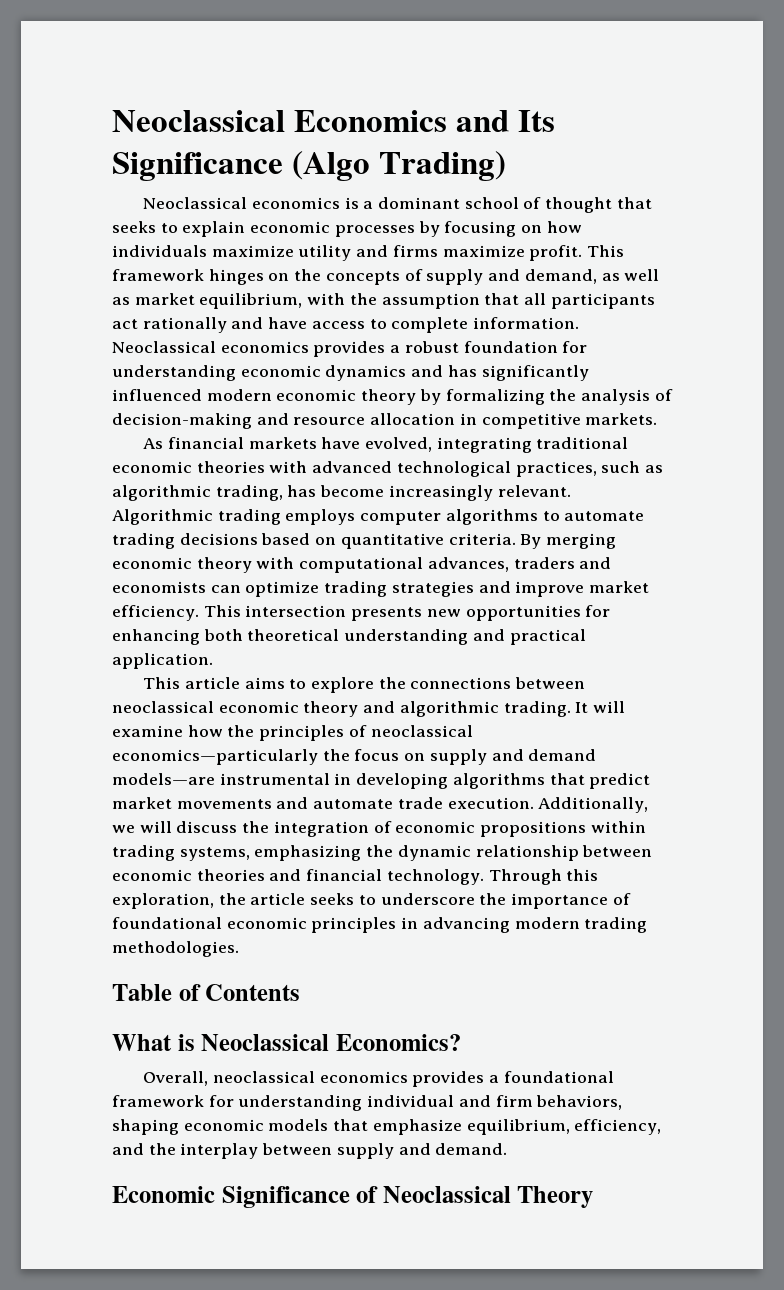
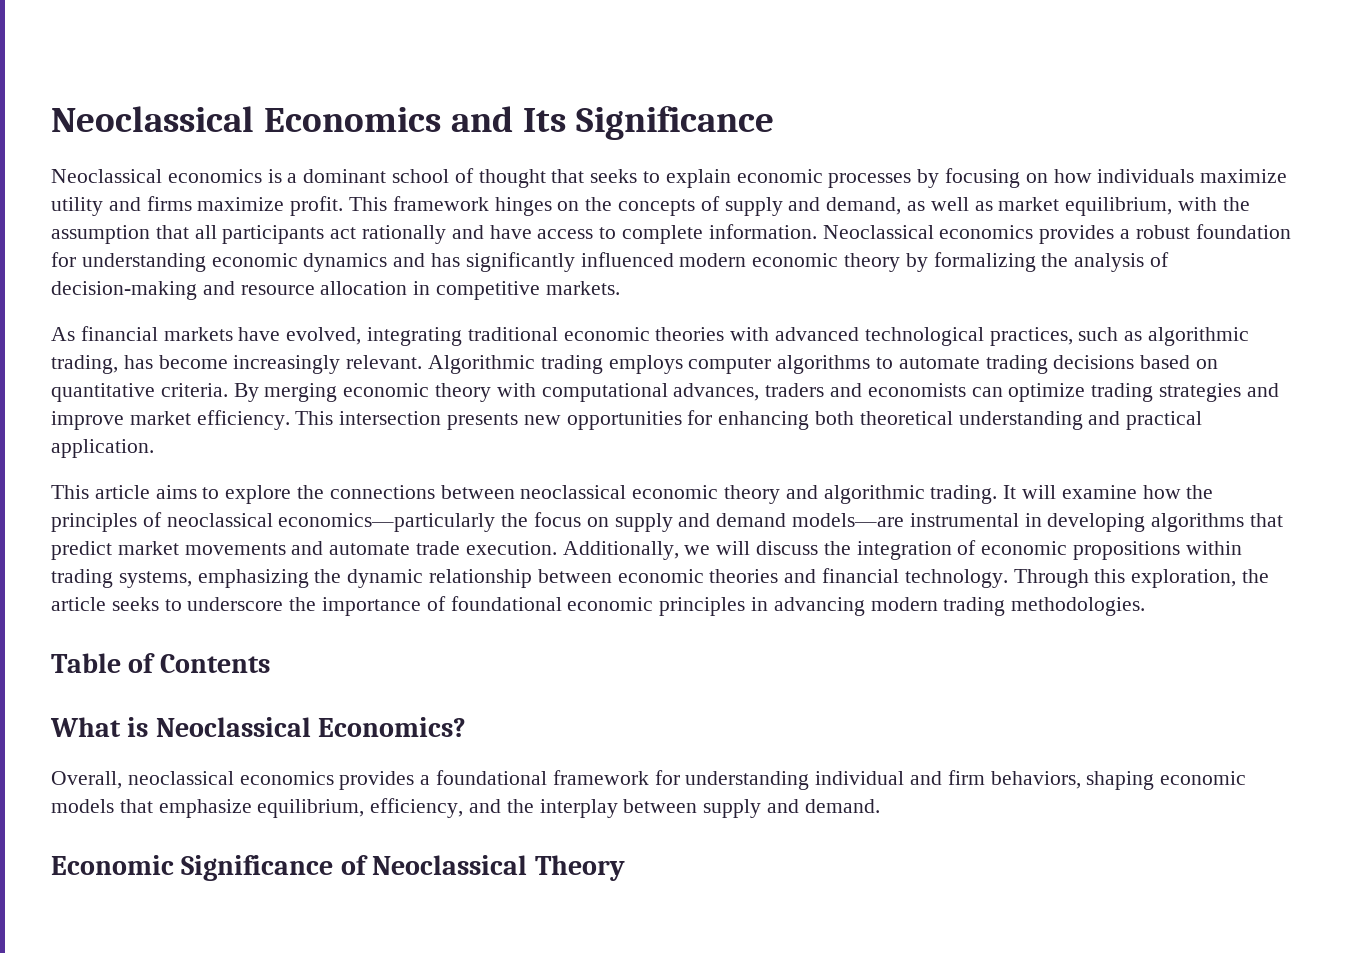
- Neoclassical Economics and Its Significance (Algo Trading)
+ Neoclassical Economics and Its Significance

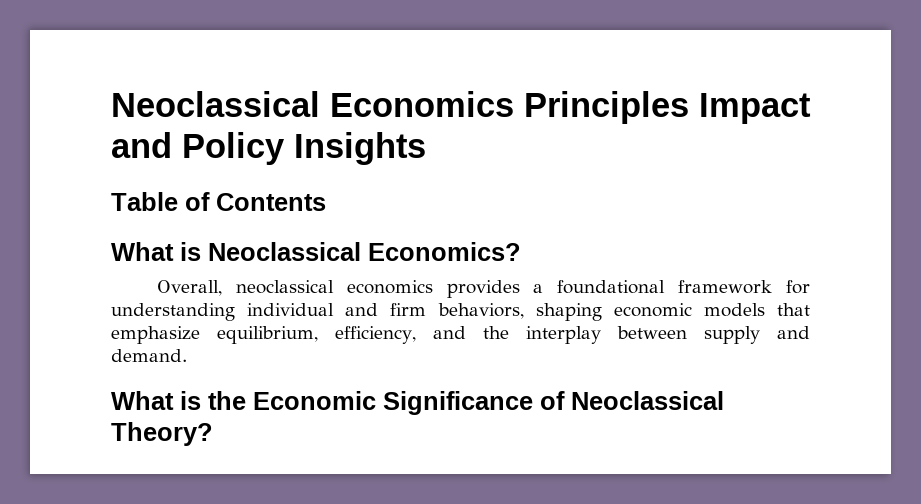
- Neoclassical Economics and Its Significance
- Neoclassical economics is a dominant school of thought that seeks to explain economic processes by focusing on how individuals maximize utility and firms maximize profit. This framework hinges on the concepts of supply and demand, as well as market equilibrium, with the assumption that all participants act rationally and have access to complete information. Neoclassical economics provides a robust foundation for understanding economic dynamics and has significantly influenced modern economic theory by formalizing the analysis of decision-making and resource allocation in competitive markets.
- As financial markets have evolved, integrating traditional economic theories with advanced technological practices, such as algorithmic trading, has become increasingly relevant. Algorithmic trading employs computer algorithms to automate trading decisions based on quantitative criteria. By merging economic theory with computational advances, traders and economists can optimize trading strategies and improve market efficiency. This intersection presents new opportunities for enhancing both theoretical understanding and practical application.
- This article aims to explore the connections between neoclassical economic theory and algorithmic trading. It will examine how the principles of neoclassical economics—particularly the focus on supply and demand models—are instrumental in developing algorithms that predict market movements and automate trade execution. Additionally, we will discuss the integration of economic propositions within trading systems, emphasizing the dynamic relationship between economic theories and financial technology. Through this exploration, the article seeks to underscore the importance of foundational economic principles in advancing modern trading methodologies.
+ Neoclassical Economics Principles Impact and Policy Insights
- Economic Significance of Neoclassical Theory
+ What is the Economic Significance of Neoclassical Theory?

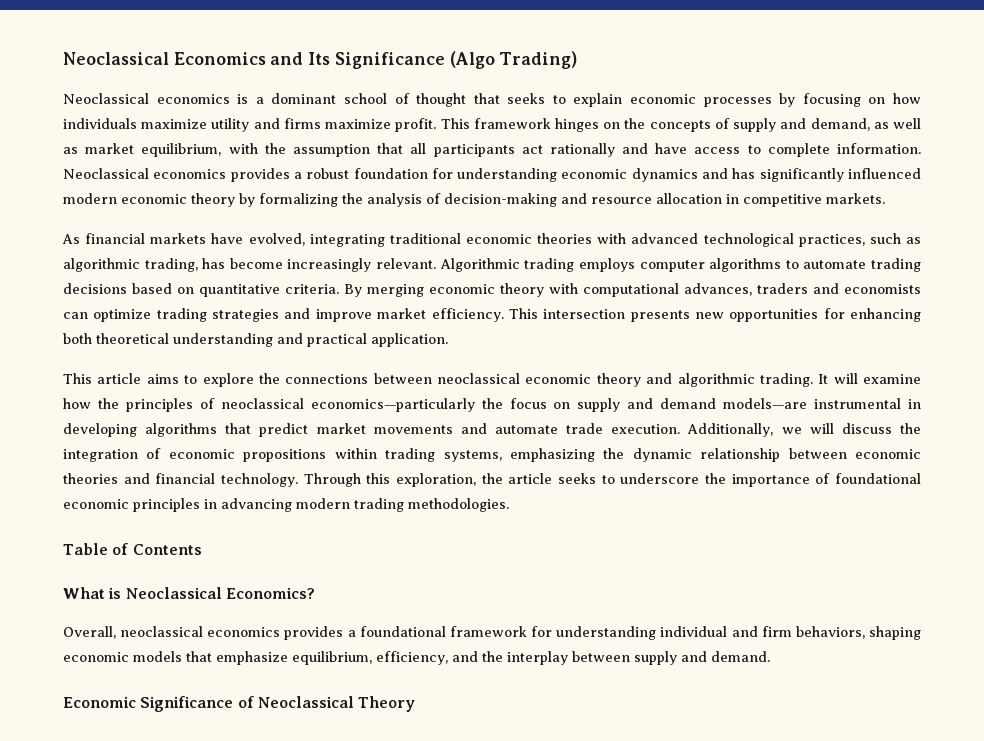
- Neoclassical Economics Principles Impact and Policy Insights
+ Neoclassical Economics and Its Significance (Algo Trading)
+ Neoclassical economics is a dominant school of thought that seeks to explain economic processes by focusing on how individuals maximize utility and firms maximize profit. This framework hinges on the concepts of supply and demand, as well as market equilibrium, with the assumption that all participants act rationally and have access to complete information. Neoclassical economics provides a robust foundation for understanding economic dynamics and has significantly influenced modern economic theory by formalizing the analysis of decision-making and resource allocation in competitive markets.
+ As financial markets have evolved, integrating traditional economic theories with advanced technological practices, such as algorithmic trading, has become increasingly relevant. Algorithmic trading employs computer algorithms to automate trading decisions based on quantitative criteria. By merging economic theory with computational advances, traders and economists can optimize trading strategies and improve market efficiency. This intersection presents new opportunities for enhancing both theoretical understanding and practical application.
+ This article aims to explore the connections between neoclassical economic theory and algorithmic trading. It will examine how the principles of neoclassical economics—particularly the focus on supply and demand models—are instrumental in developing algorithms that predict market movements and automate trade execution. Additionally, we will discuss the integration of economic propositions within trading systems, emphasizing the dynamic relationship between economic theories and financial technology. Through this exploration, the article seeks to underscore the importance of foundational economic principles in advancing modern trading methodologies.
- What is the Economic Significance of Neoclassical Theory?
+ Economic Significance of Neoclassical Theory

